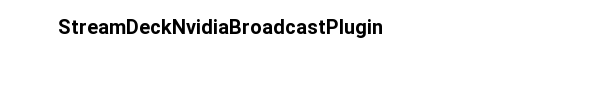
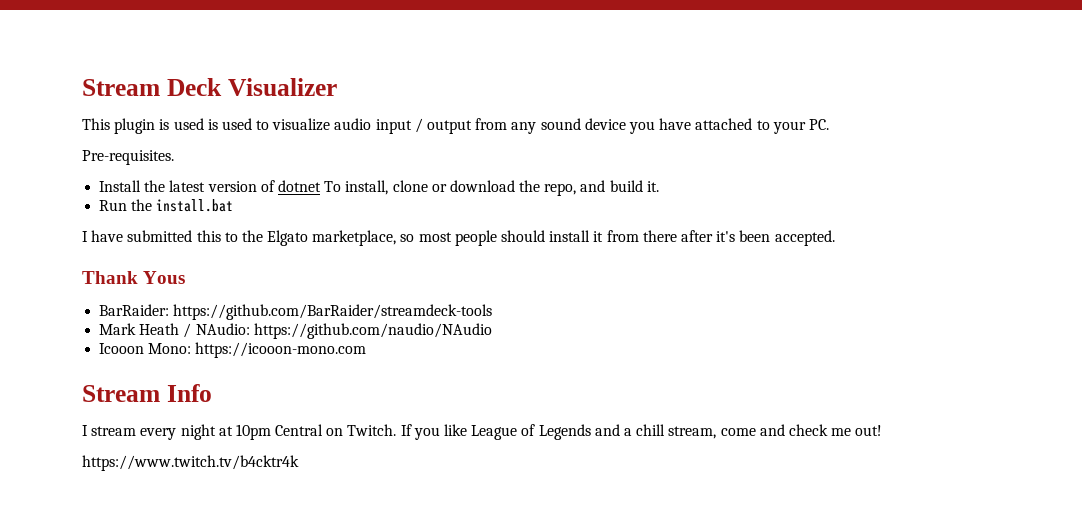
- StreamDeckNvidiaBroadcastPlugin
+ Stream Deck Visualizer
+ This plugin is used is used to visualize audio input / output from any sound device you have attached to your PC.
+ Pre-requisites.
+ Install the latest version of dotnet To install, clone or download the repo, and build it.
+ Run the install.bat
+ I have submitted this to the Elgato marketplace, so most people should install it from there after it's been accepted.
+ Thank Yous
+ BarRaider: https://github.com/BarRaider/streamdeck-tools
+ Mark Heath / NAudio: https://github.com/naudio/NAudio
+ Icooon Mono: https://icooon-mono.com
+ Stream Info
+ I stream every night at 10pm Central on Twitch. If you like League of Legends and a chill stream, come and check me out!
+ https://www.twitch.tv/b4cktr4k

